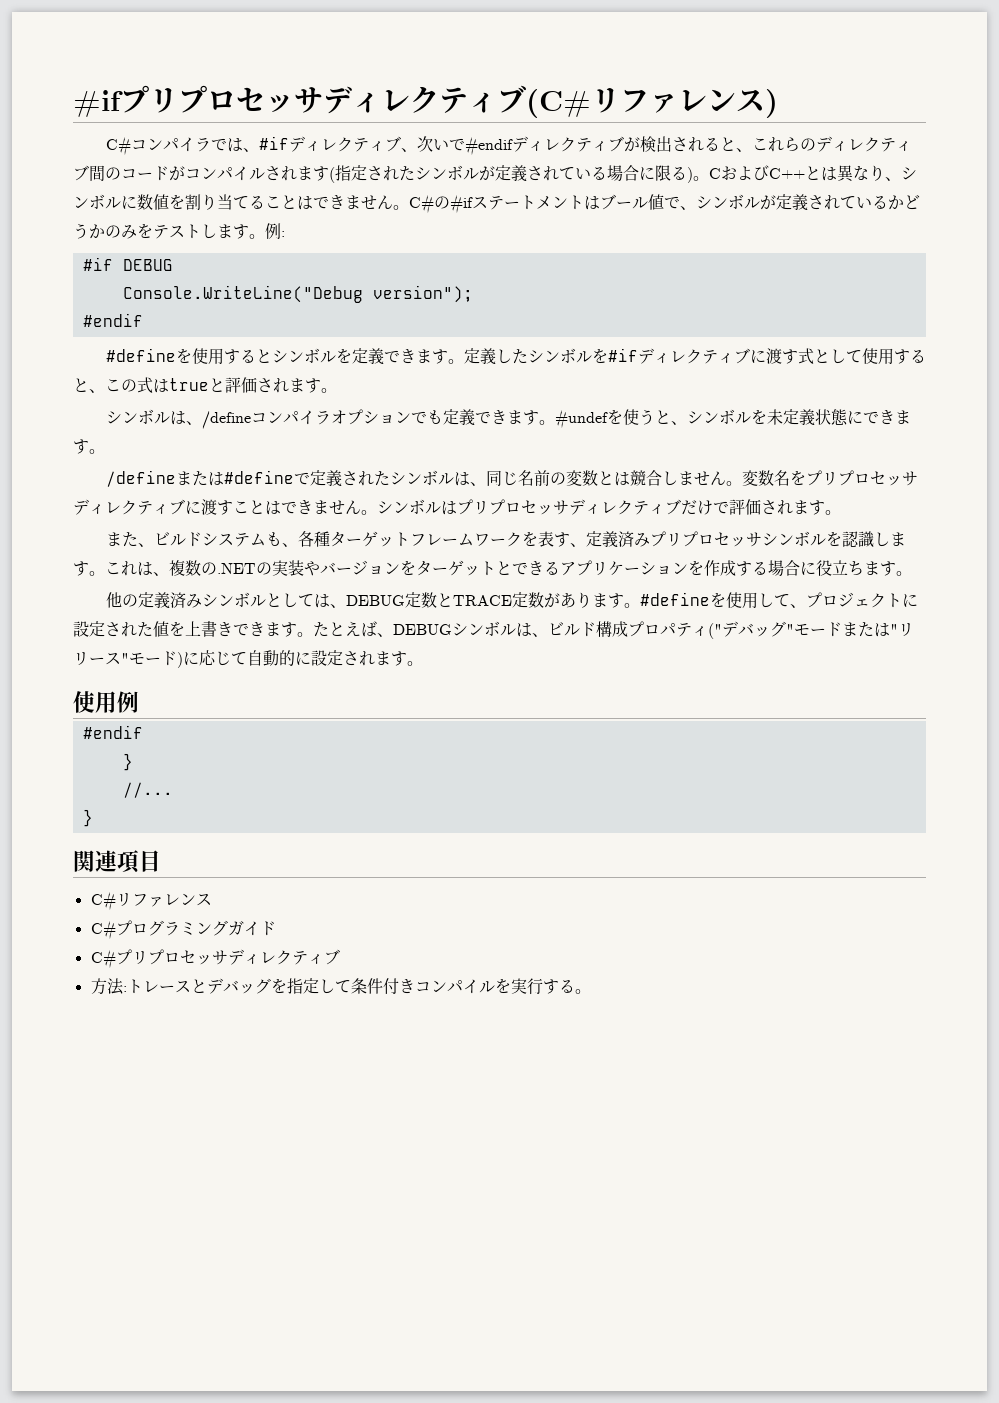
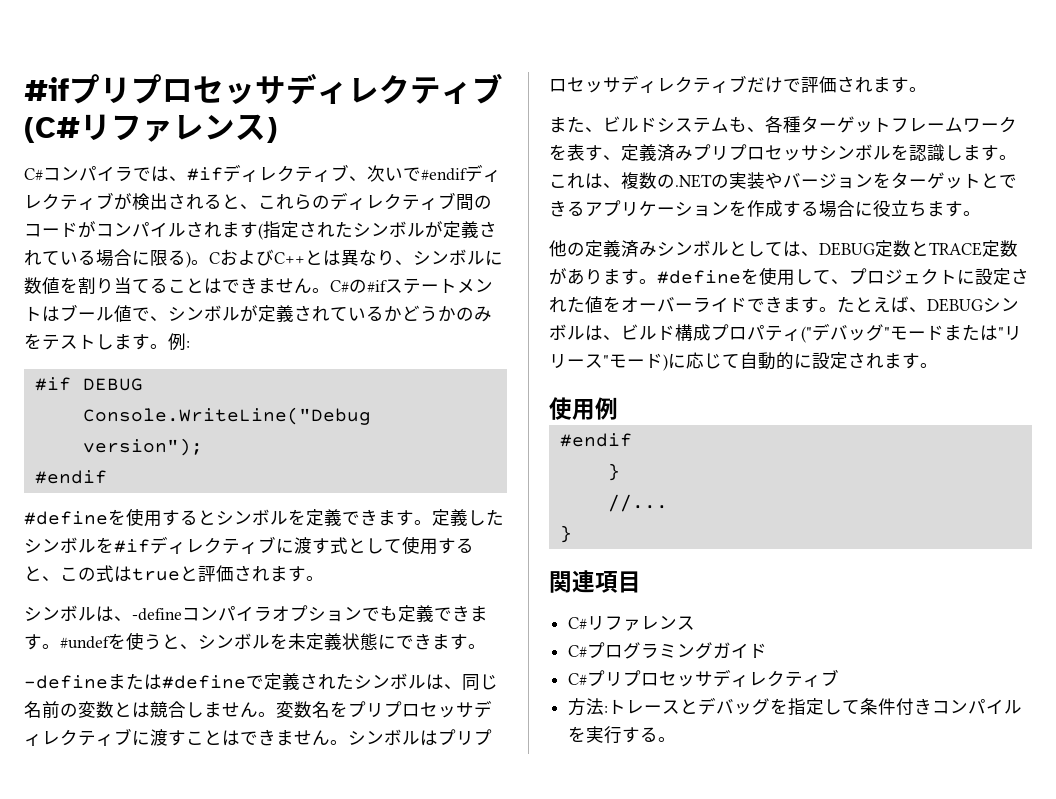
- シンボルは、/defineコンパイラオプションでも定義できます。
+ シンボルは、-defineコンパイラオプションでも定義できます。
- /defineまたは#defineで定義されたシンボルは、同じ名前の変数とは競合しません。
+ -defineまたは#defineで定義されたシンボルは、同じ名前の変数とは競合しません。
- #defineを使用して、プロジェクトに設定された値を上書きできます。
+ #defineを使用して、プロジェクトに設定された値をオーバーライドできます。

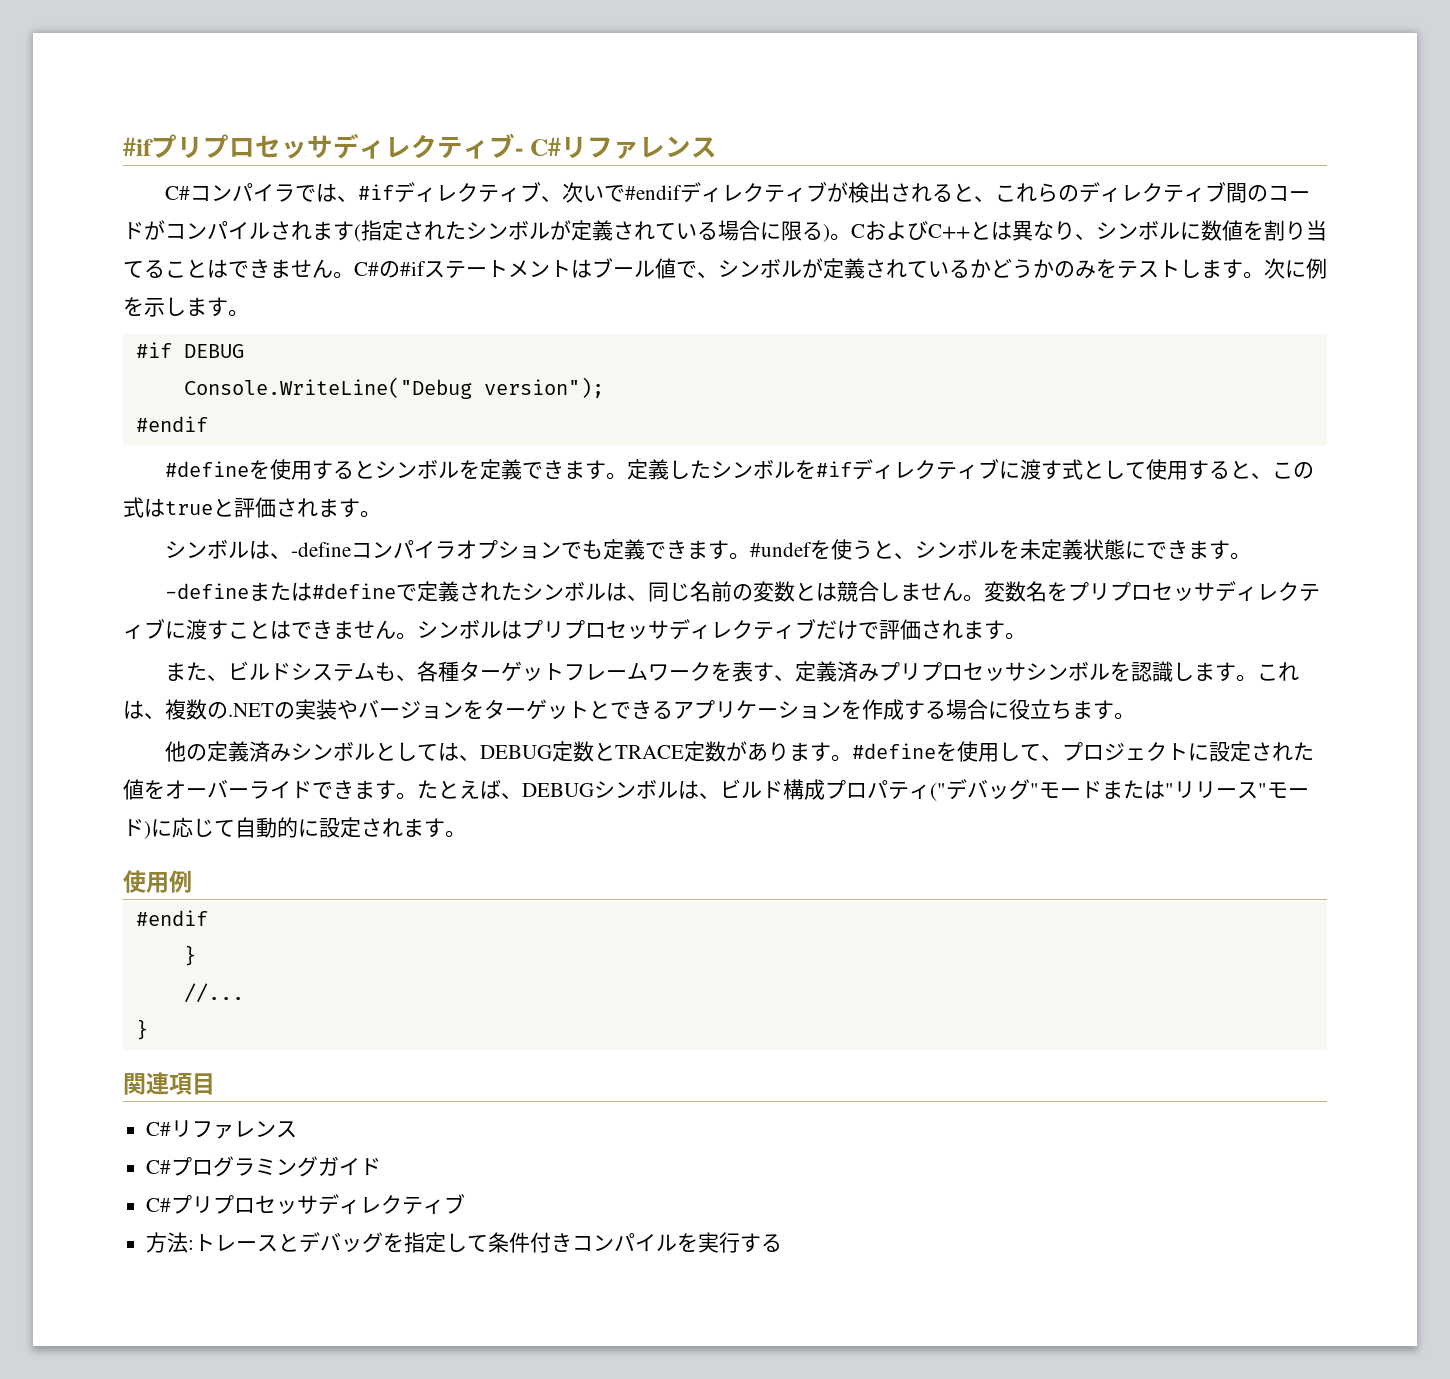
- #ifプリプロセッサディレクティブ(C#リファレンス)
+ #ifプリプロセッサディレクティブ- C#リファレンス
- 例:
+ 次に例を示します。
- 方法:トレースとデバッグを指定して条件付きコンパイルを実行する。
+ 方法:トレースとデバッグを指定して条件付きコンパイルを実行する

